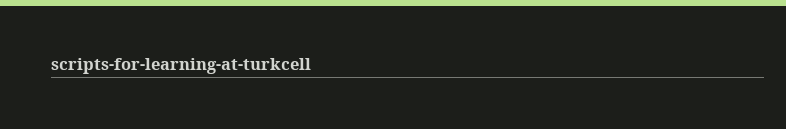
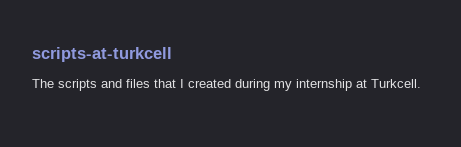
- scripts-for-learning-at-turkcell
+ scripts-at-turkcell
+ The scripts and files that I created during my internship at Turkcell.

